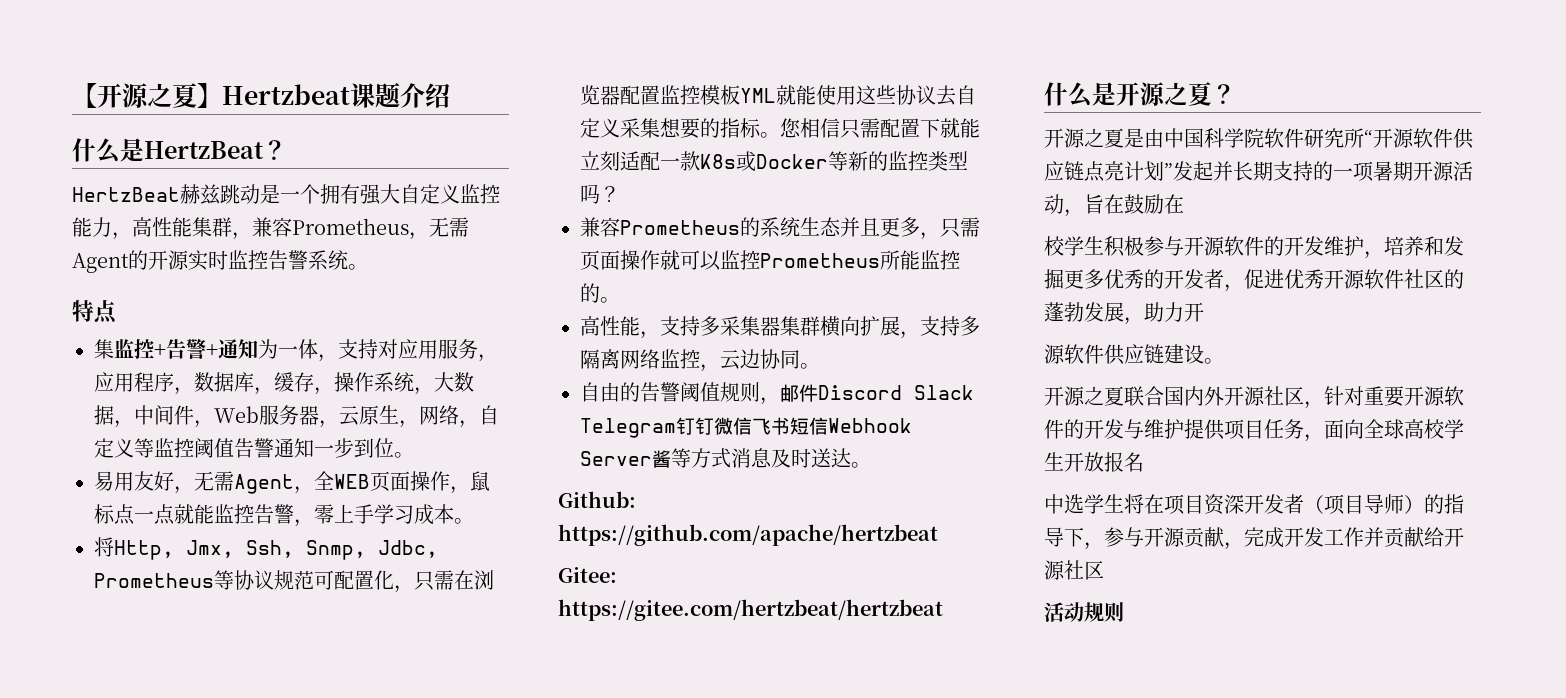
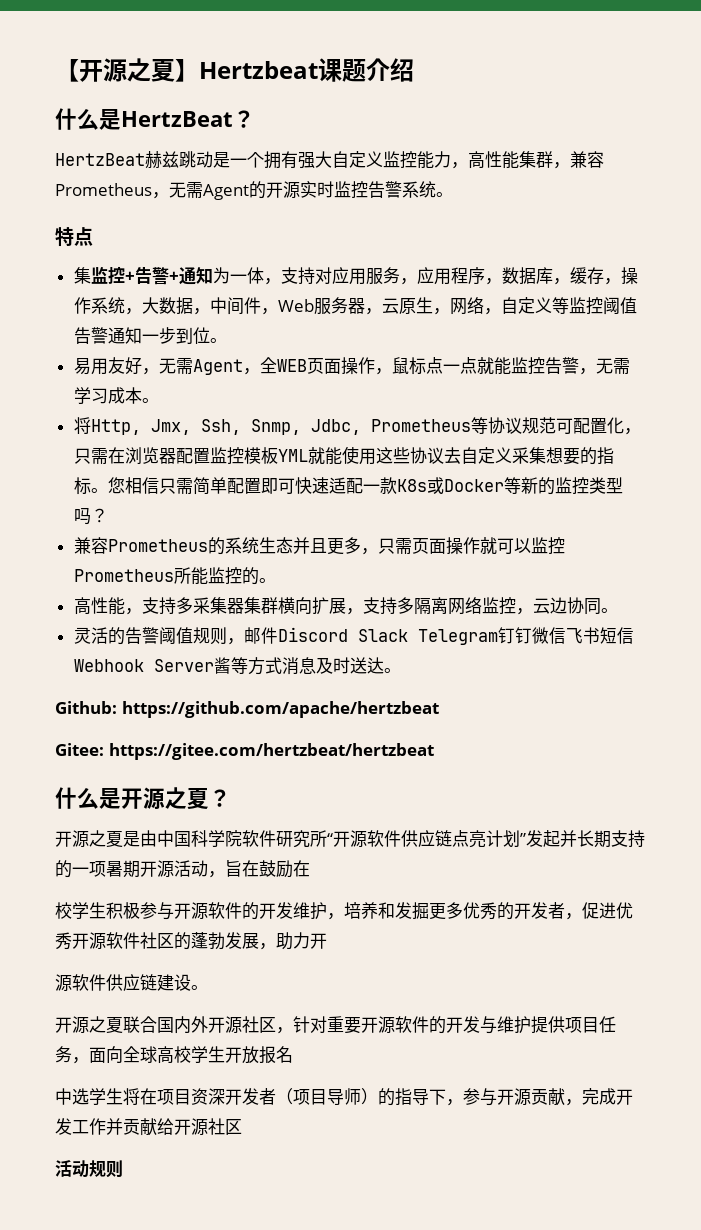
- 易用友好，无需Agent，全WEB页面操作，鼠标点一点就能监控告警，零上手学习成本。
+ 易用友好，无需Agent，全WEB页面操作，鼠标点一点就能监控告警，无需学习成本。
- 您相信只需配置下就能立刻适配一款K8s或Docker等新的监控类型吗？
+ 您相信只需简单配置即可快速适配一款K8s或Docker等新的监控类型吗？
- 自由的告警阈值规则，邮件Discord Slack Telegram钉钉微信飞书短信Webhook Server酱等方式消息及时送达。
+ 灵活的告警阈值规则，邮件Discord Slack Telegram钉钉微信飞书短信Webhook Server酱等方式消息及时送达。

